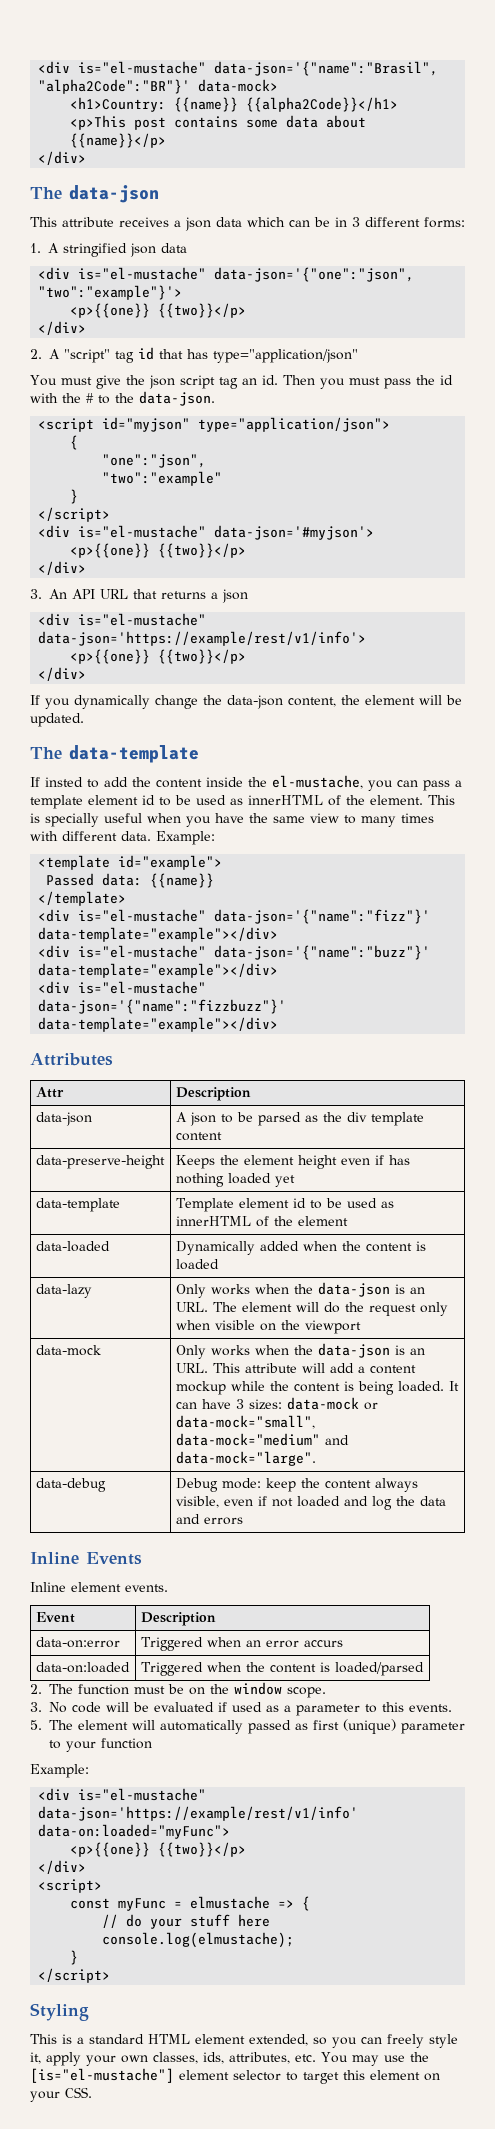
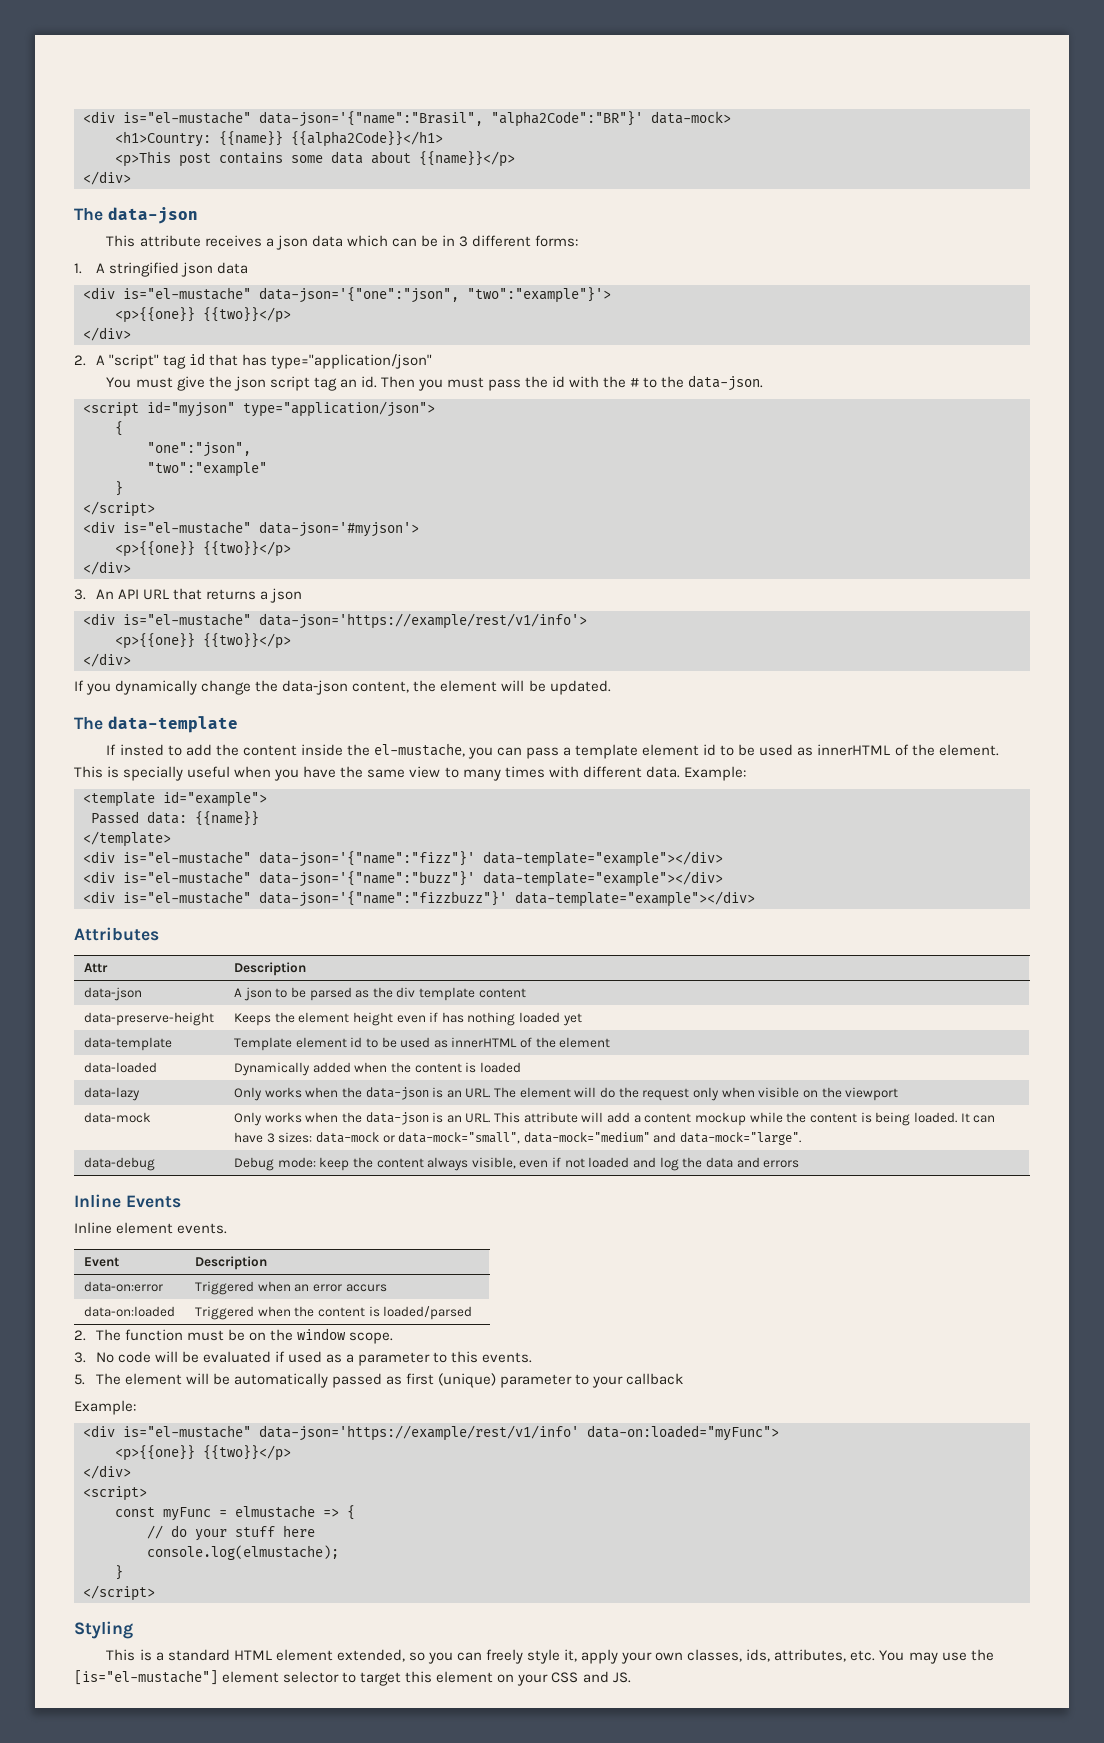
- 5. The element will automatically passed as first (unique) parameter to your function
+ 5. The element will be automatically passed as first (unique) parameter to your callback
- This is a standard HTML element extended, so you can freely style it, apply your own classes, ids, attributes, etc. You may use the [is="el-mustache"] element selector to target this element on your CSS.
+ This is a standard HTML element extended, so you can freely style it, apply your own classes, ids, attributes, etc. You may use the [is="el-mustache"] element selector to target this element on your CSS and JS.

